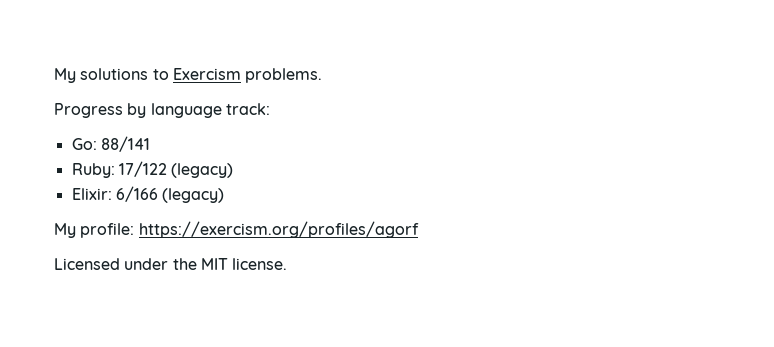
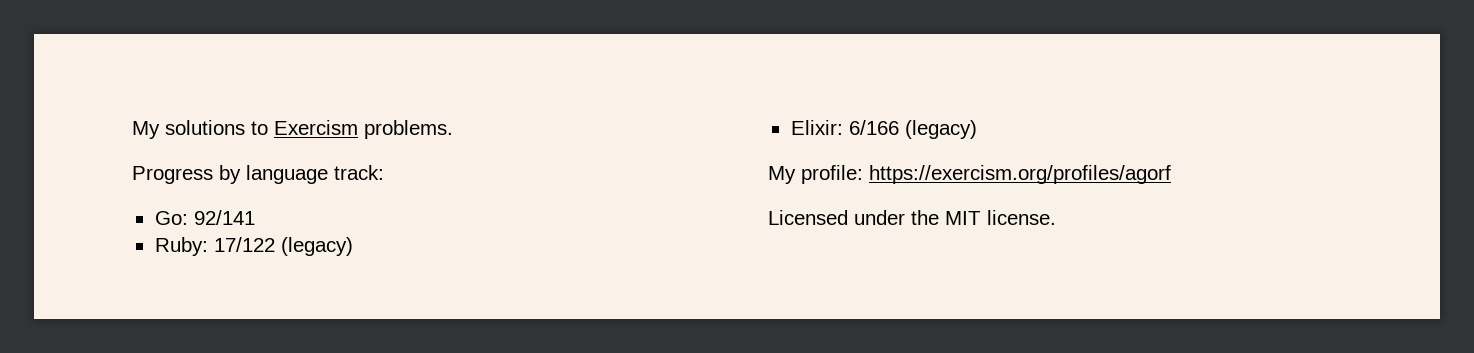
- Go: 88/141
+ Go: 92/141

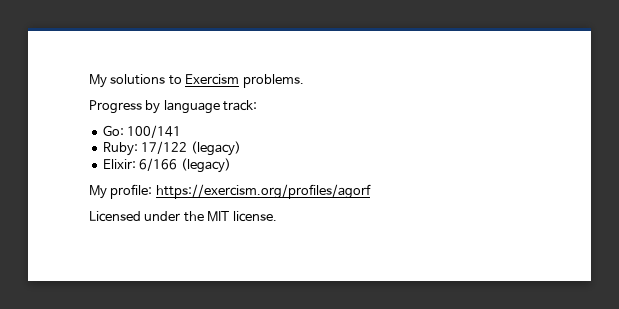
- Go: 92/141
+ Go: 100/141

